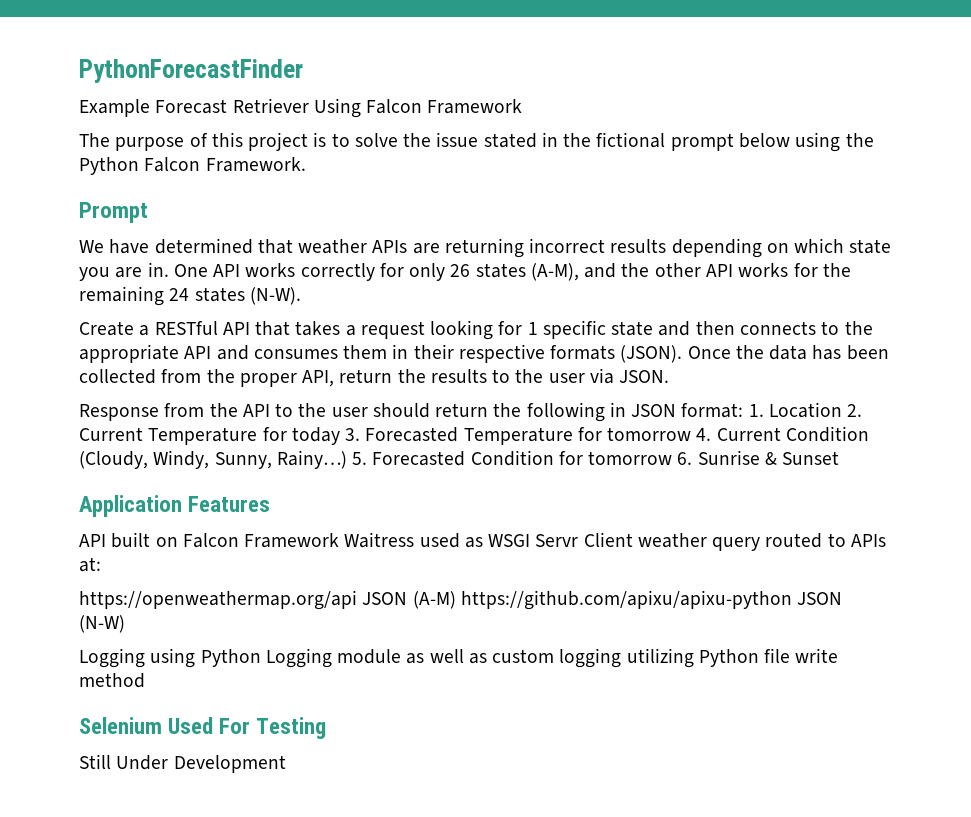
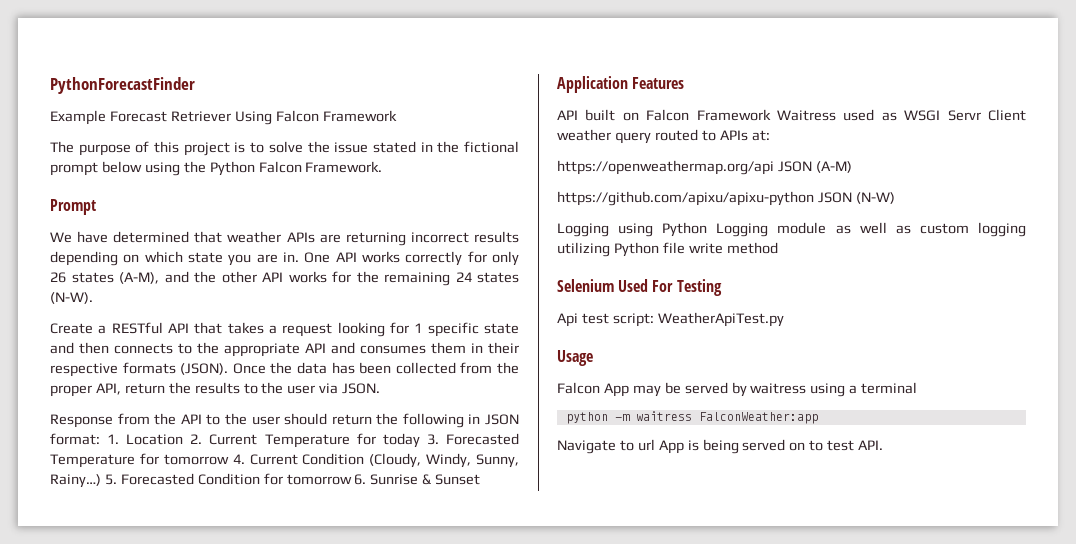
- https://openweathermap.org/api JSON (A-M) https://github.com/apixu/apixu-python JSON (N-W)
+ https://openweathermap.org/api JSON (A-M)
+ https://github.com/apixu/apixu-python JSON (N-W)
- Still Under Development
+ Api test script: WeatherApiTest.py
+ Usage
+ Falcon App may be served by waitress using a terminal
+ python -m waitress FalconWeather:app
+ Navigate to url App is being served on to test API.

